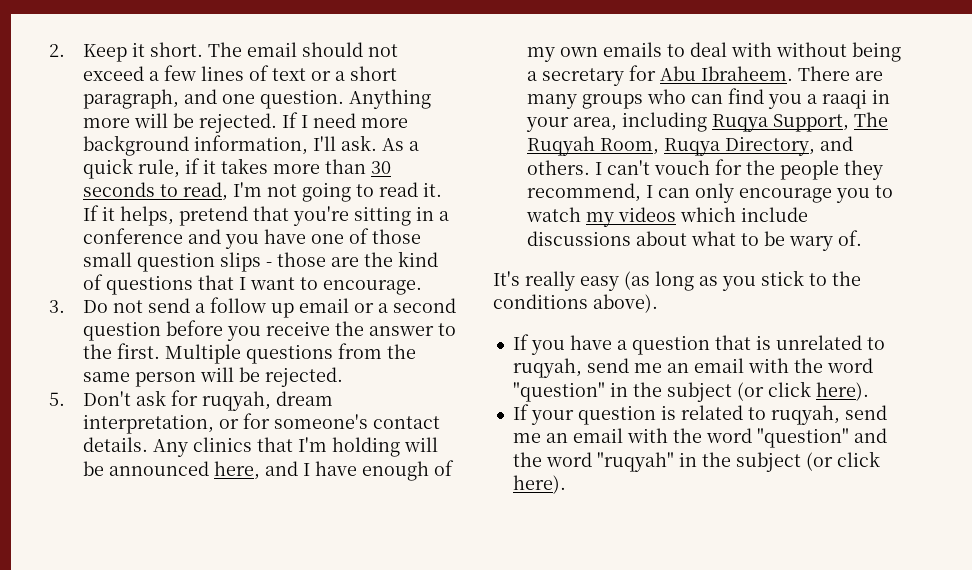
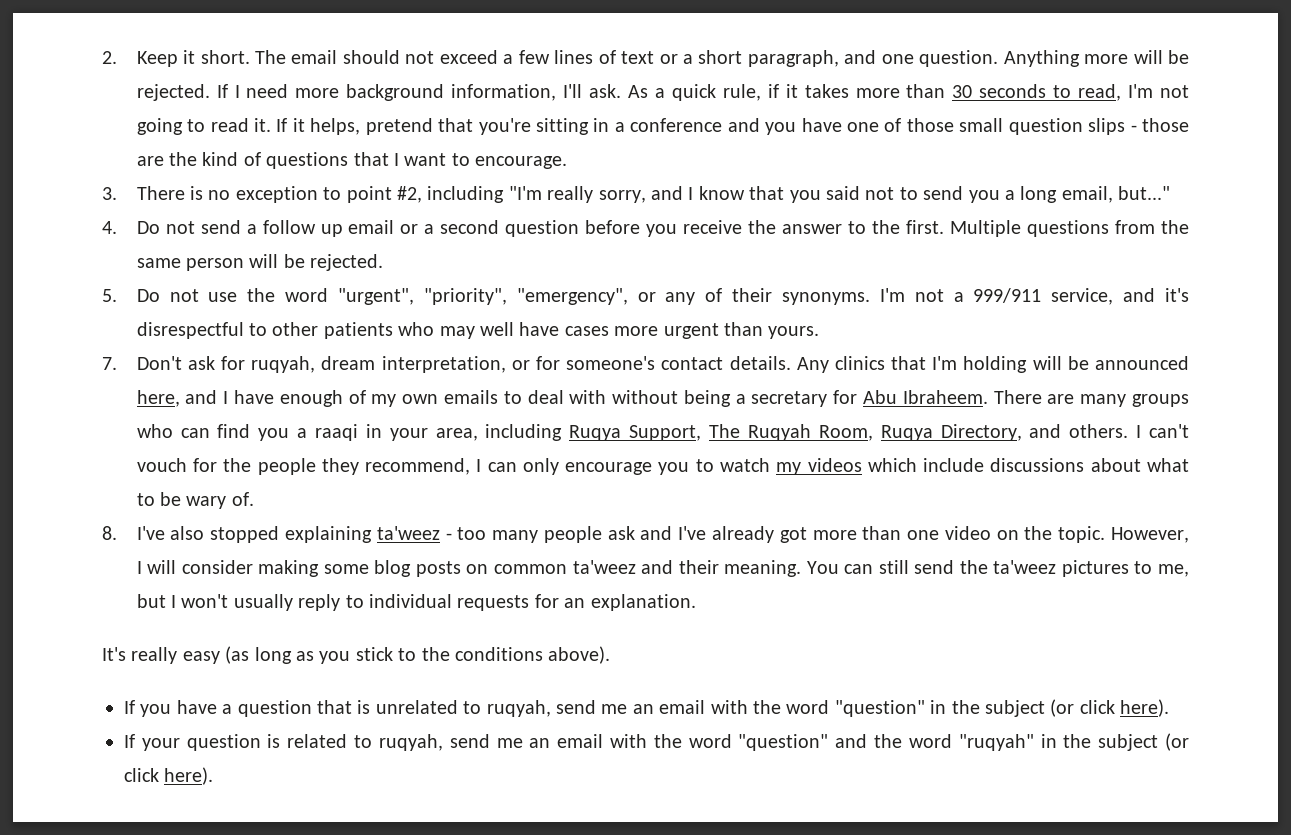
- 3. Do not send a follow up email or a second question before you receive the answer to the first.
+ 3. There is no exception to point #2, including "I'm really sorry, and I know that you said not to send you a long email, but..."
+ 4. Do not send a follow up email or a second question before you receive the answer to the first.
- 5. Don't ask for ruqyah, dream interpretation, or for someone's contact details.
+ 5. Do not use the word "urgent", "priority", "emergency", or any of their synonyms. I'm not a 999/911 service, and it's disrespectful to other patients who may well have cases more urgent than yours.
+ 7. Don't ask for ruqyah, dream interpretation, or for someone's contact details.
+ 8. I've also stopped explaining ta'weez - too many people ask and I've already got more than one video on the topic. However, I will consider making some blog posts on common ta'weez and their meaning. You can still send the ta'weez pictures to me, but I won't usually reply to individual requests for an explanation.

